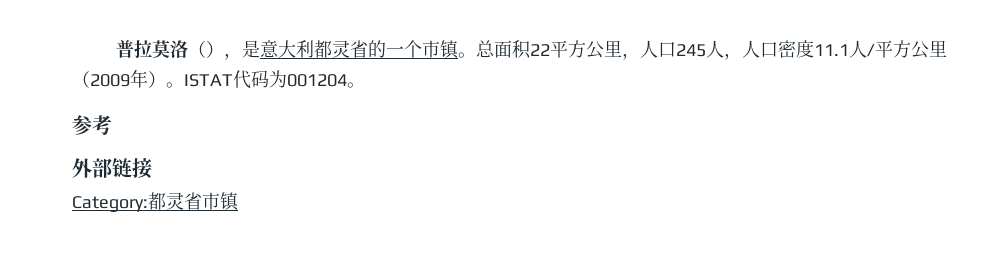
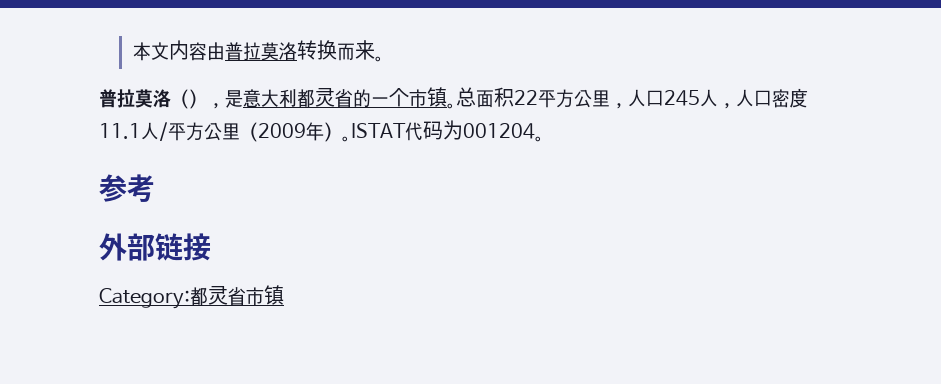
+ 本文内容由普拉莫洛转换而来。

